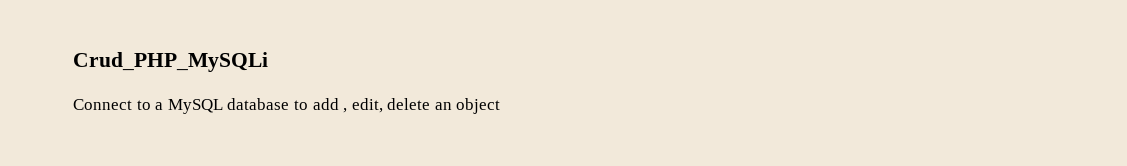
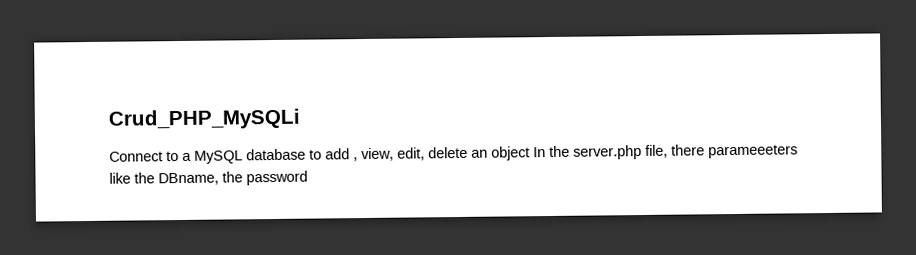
- Connect to a MySQL database to add , edit, delete an object
+ Connect to a MySQL database to add , view, edit, delete an object In the server.php file, there parameeeters like the DBname, the password

